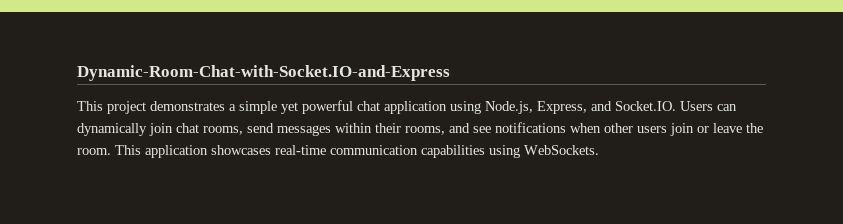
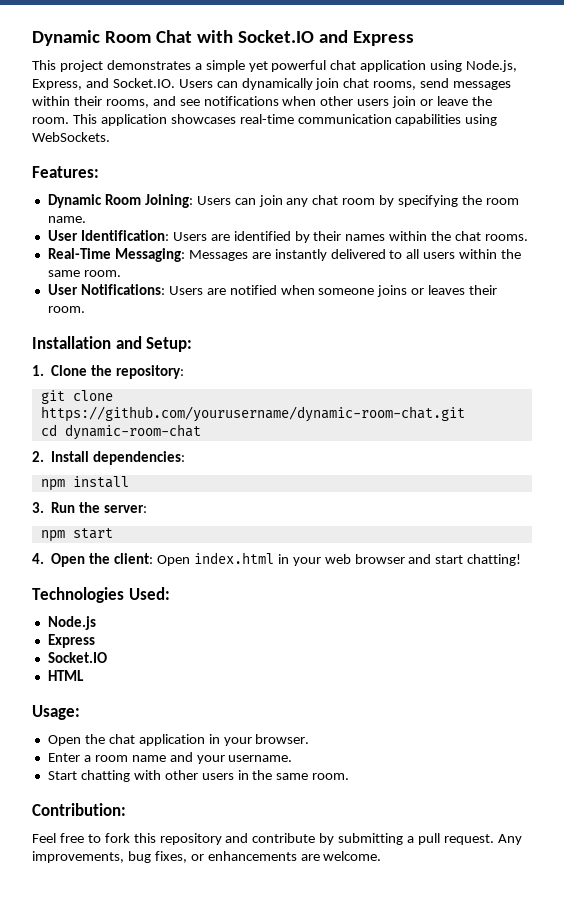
- Dynamic-Room-Chat-with-Socket.IO-and-Express
+ Dynamic Room Chat with Socket.IO and Express
+ Features:
+ Dynamic Room Joining: Users can join any chat room by specifying the room name.
+ User Identification: Users are identified by their names within the chat rooms.
+ Real-Time Messaging: Messages are instantly delivered to all users within the same room.
+ User Notifications: Users are notified when someone joins or leaves their room.
+ Installation and Setup:
+ 1. Clone the repository:
+ git clone https://github.com/yourusername/dynamic-room-chat.git
+ cd dynamic-room-chat
+ 2. Install dependencies:
+ npm install
+ 3. Run the server:
+ npm start
+ 4. Open the client: Open index.html in your web browser and start chatting!
+ Technologies Used:
+ Node.js
+ Express
+ Socket.IO
+ HTML
+ Usage:
+ Open the chat application in your browser.
+ Enter a room name and your username.
+ Start chatting with other users in the same room.
+ Contribution:
+ Feel free to fork this repository and contribute by submitting a pull request. Any improvements, bug fixes, or enhancements are welcome.

